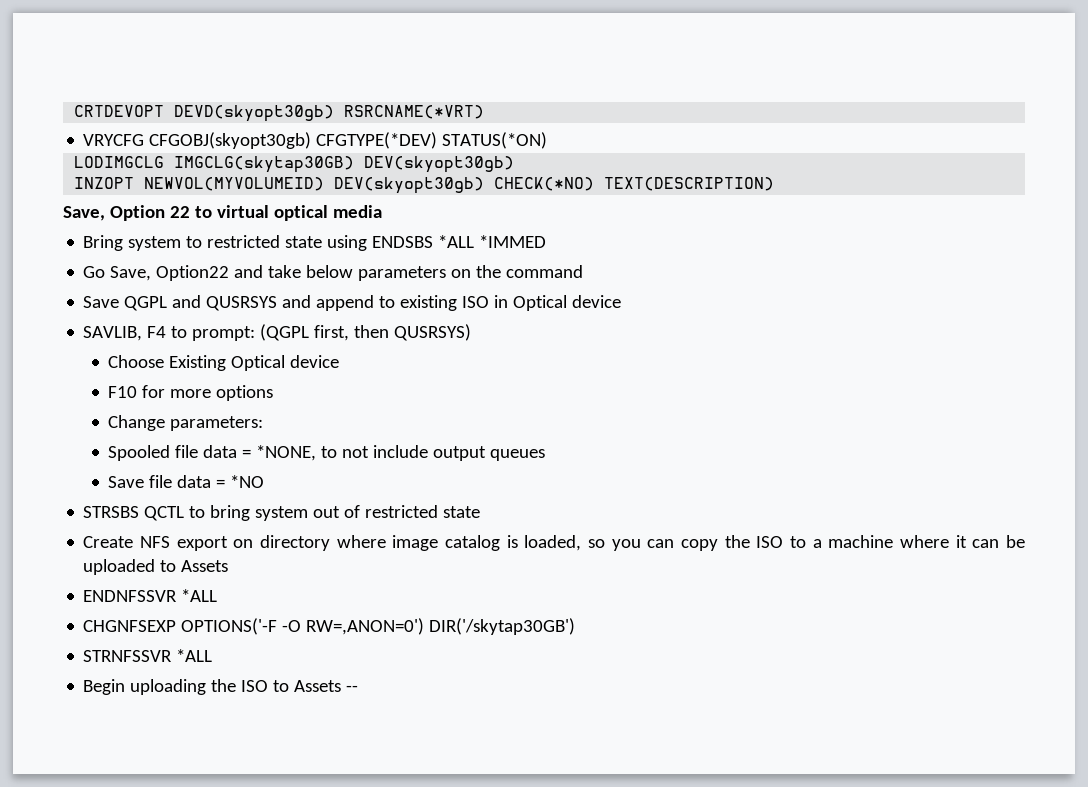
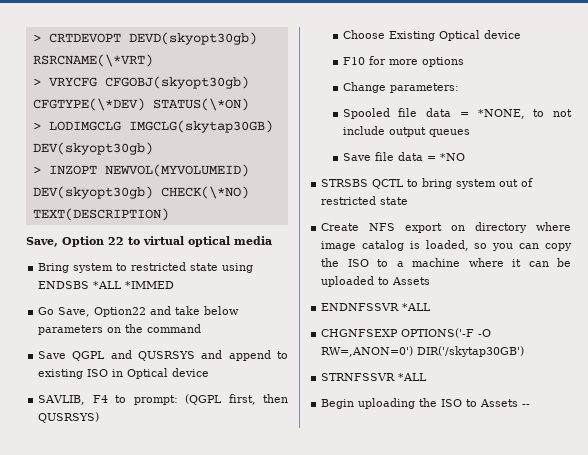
- CRTDEVOPT DEVD(skyopt30gb) RSRCNAME(*VRT)
- VRYCFG CFGOBJ(skyopt30gb) CFGTYPE(*DEV) STATUS(*ON)
- LODIMGCLG IMGCLG(skytap30GB) DEV(skyopt30gb)
+ > CRTDEVOPT DEVD(skyopt30gb) RSRCNAME(\*VRT)
+ > VRYCFG CFGOBJ(skyopt30gb) CFGTYPE(\*DEV) STATUS(\*ON)
+ > LODIMGCLG IMGCLG(skytap30GB) DEV(skyopt30gb)
- INZOPT NEWVOL(MYVOLUMEID) DEV(skyopt30gb) CHECK(*NO) TEXT(DESCRIPTION)
+ > INZOPT NEWVOL(MYVOLUMEID) DEV(skyopt30gb) CHECK(\*NO) TEXT(DESCRIPTION)

